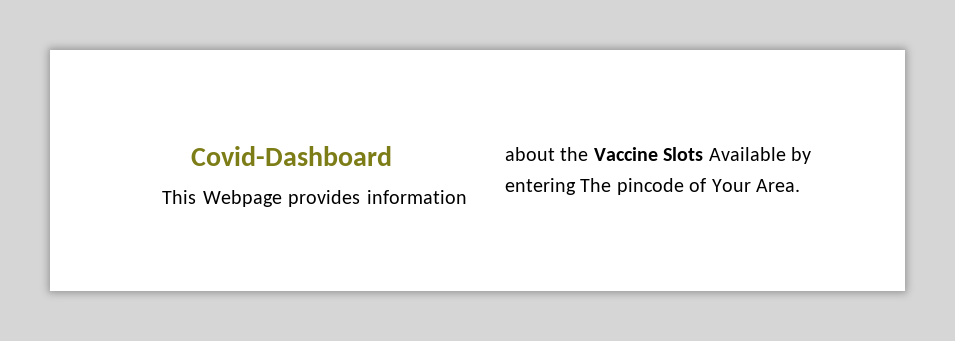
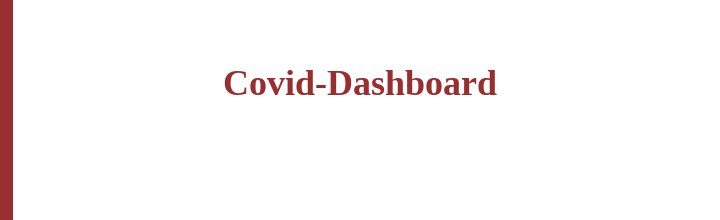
- This Webpage provides information about the Vaccine Slots Available by entering The pincode of Your Area.

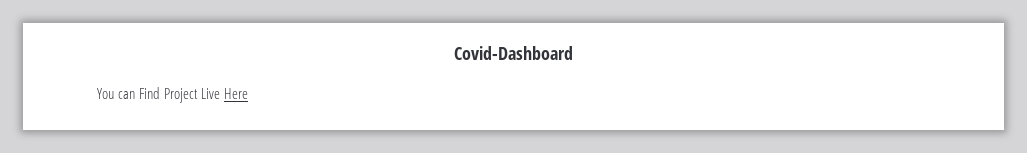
+ You can Find Project Live Here

